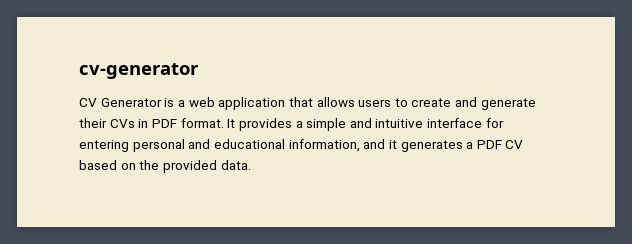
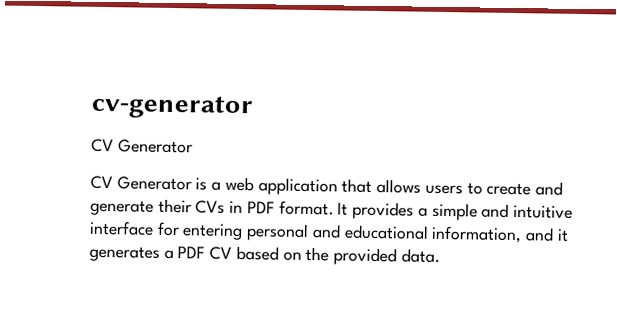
  cv-generator
+ CV Generator

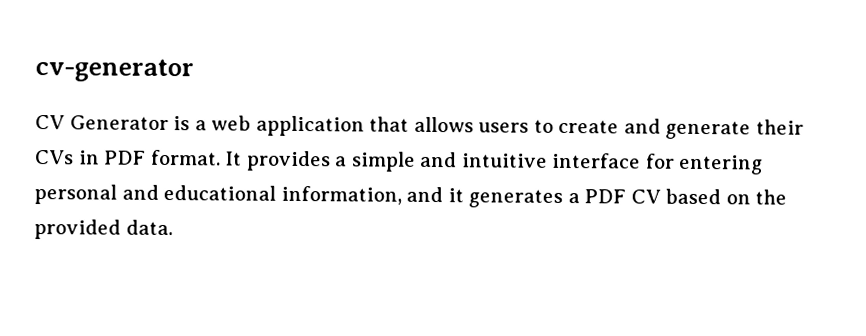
  cv-generator
- CV Generator

